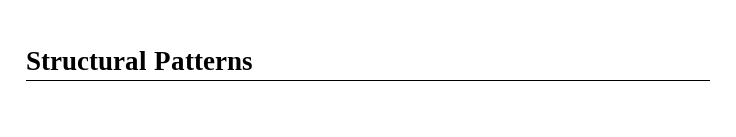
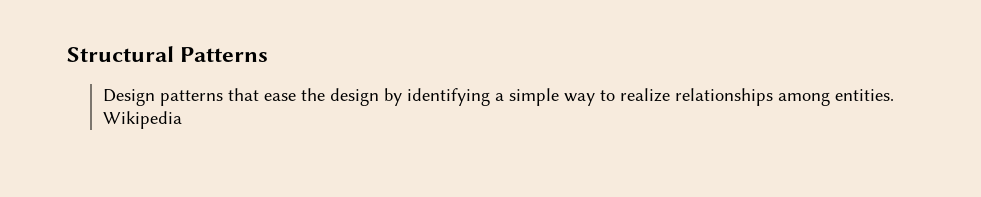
+ Design patterns that ease the design by identifying a simple way to realize relationships among entities. Wikipedia

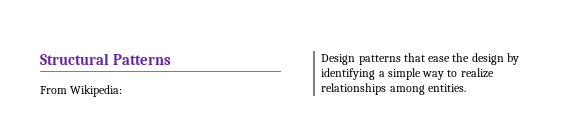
+ From Wikipedia:
- Wikipedia

